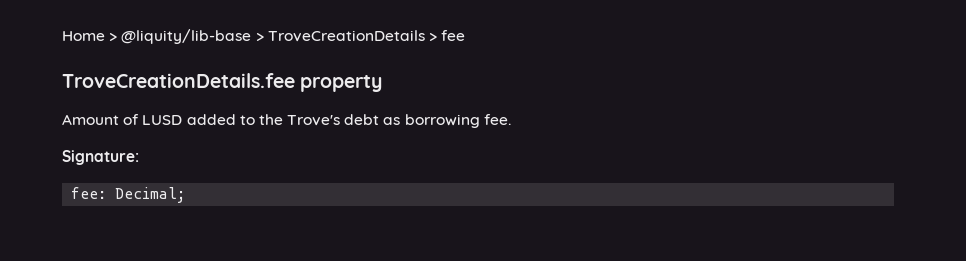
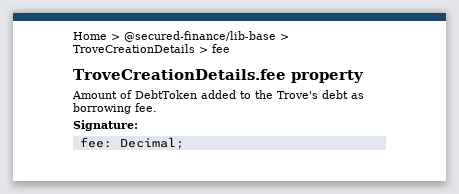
- Home > @liquity/lib-base > TroveCreationDetails > fee
+ Home > @secured-finance/lib-base > TroveCreationDetails > fee
- Amount of LUSD added to the Trove's debt as borrowing fee.
+ Amount of DebtToken added to the Trove's debt as borrowing fee.

